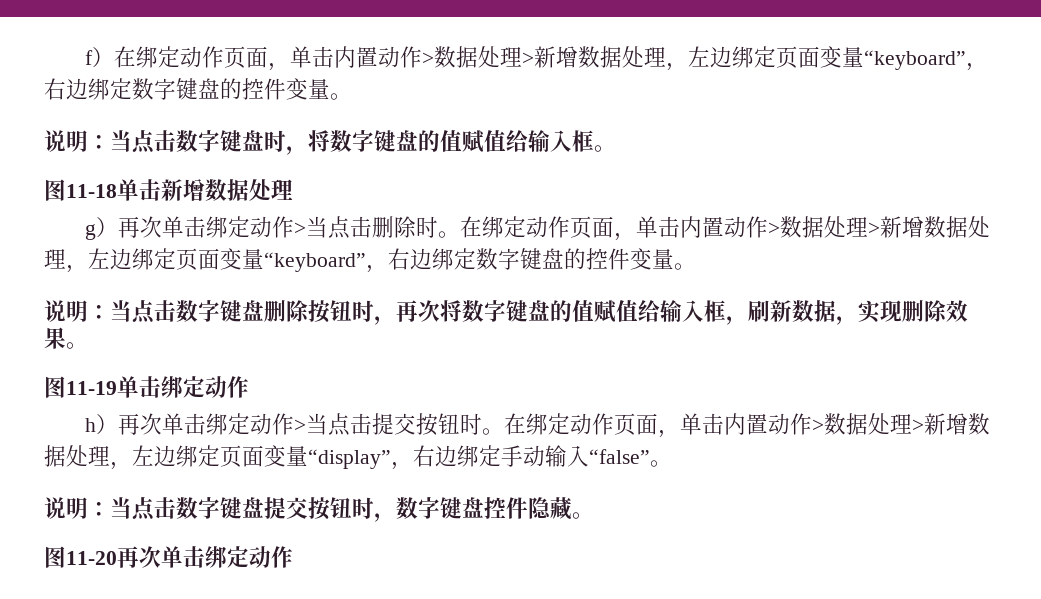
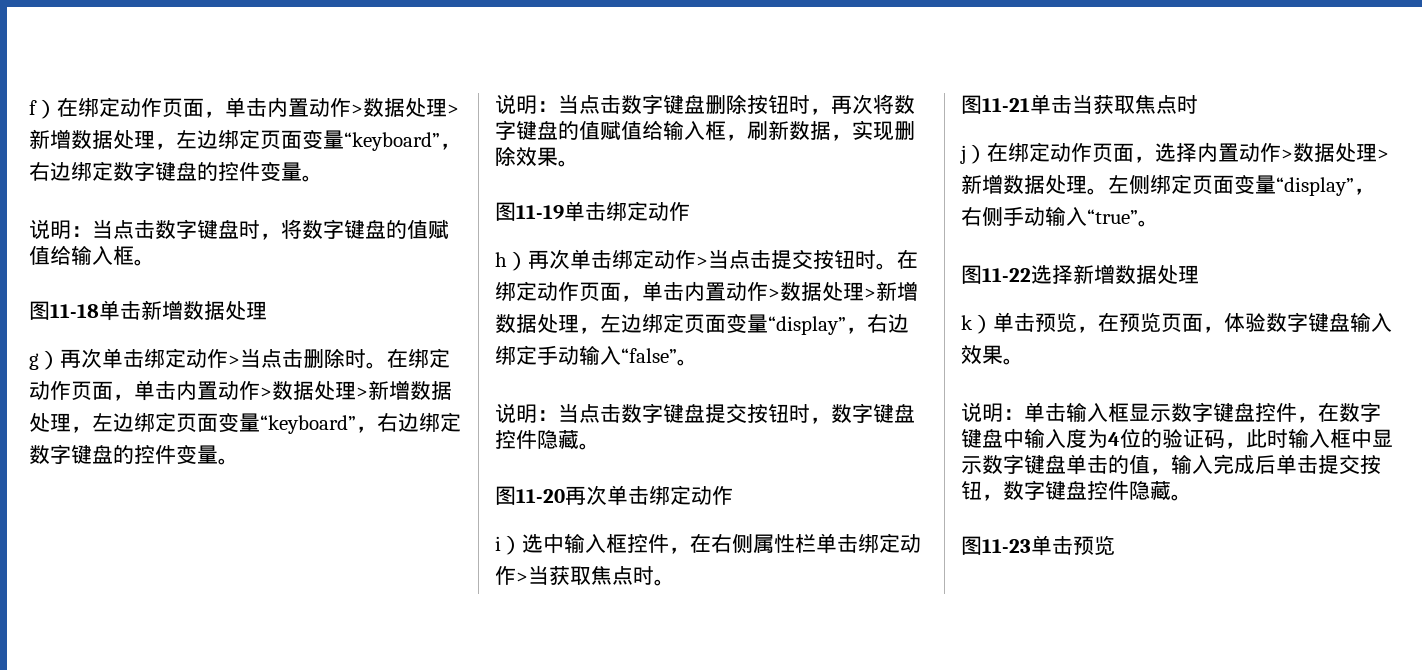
+ i）选中输入框控件，在右侧属性栏单击绑定动作>当获取焦点时。
+ 图11-21单击当获取焦点时
+ j）在绑定动作页面，选择内置动作>数据处理>新增数据处理。左侧绑定页面变量“display”，右侧手动输入“true”。
+ 图11-22选择新增数据处理
+ k）单击预览，在预览页面，体验数字键盘输入效果。
+ 说明：单击输入框显示数字键盘控件，在数字键盘中输入度为4位的验证码，此时输入框中显示数字键盘单击的值，输入完成后单击提交按钮，数字键盘控件隐藏。
+ 图11-23单击预览

